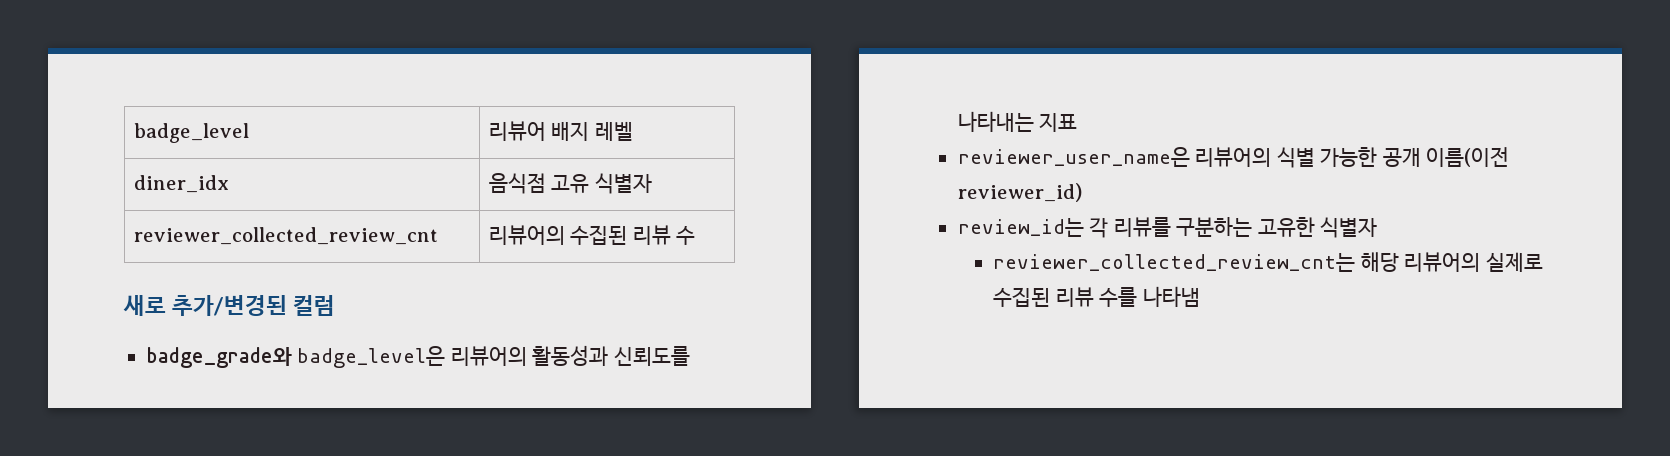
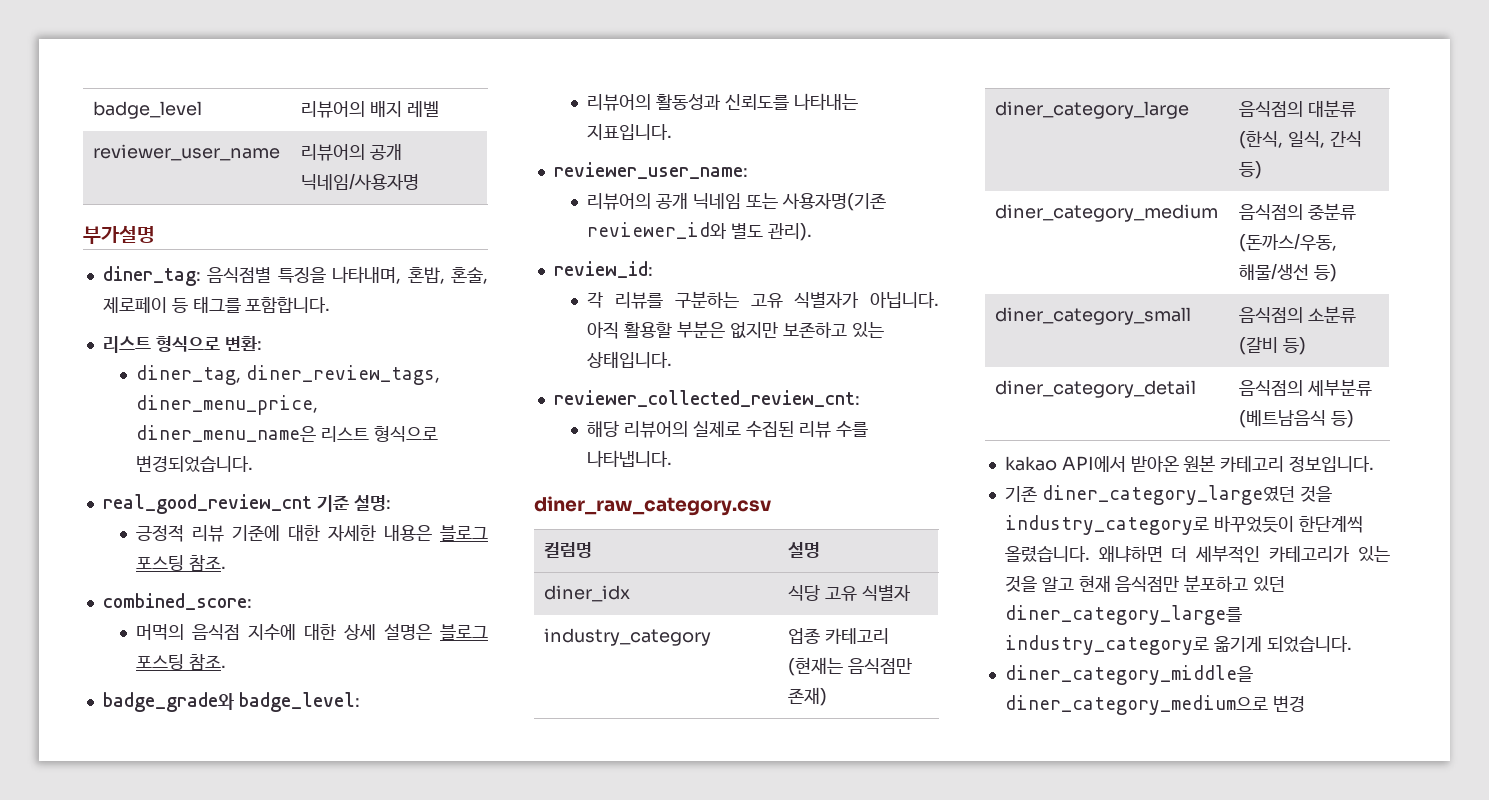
- badge_level | 리뷰어 배지 레벨
+ badge_level | 리뷰어의 배지 레벨
- diner_idx | 음식점 고유 식별자
- reviewer_collected_review_cnt | 리뷰어의 수집된 리뷰 수
- 새로 추가/변경된 컬럼
+ reviewer_user_name | 리뷰어의 공개 닉네임/사용자명
+ 부가설명
+ diner_tag: 음식점별 특징을 나타내며, 혼밥, 혼술, 제로페이 등 태그를 포함합니다.
+ 리스트 형식으로 변환:
+ diner_tag, diner_review_tags, diner_menu_price, diner_menu_name은 리스트 형식으로 변경되었습니다.
+ real_good_review_cnt 기준 설명:
+ 긍정적 리뷰 기준에 대한 자세한 내용은 블로그 포스팅 참조.
+ combined_score:
+ 머먹의 음식점 지수에 대한 상세 설명은 블로그 포스팅 참조.
- badge_grade와 badge_level은 리뷰어의 활동성과 신뢰도를 나타내는 지표
- reviewer_user_name은 리뷰어의 식별 가능한 공개 이름(이전 reviewer_id)
- review_id는 각 리뷰를 구분하는 고유한 식별자
- reviewer_collected_review_cnt는 해당 리뷰어의 실제로 수집된 리뷰 수를 나타냄
+ badge_grade와 badge_level:
+ 리뷰어의 활동성과 신뢰도를 나타내는 지표입니다.
+ reviewer_user_name:
+ 리뷰어의 공개 닉네임 또는 사용자명(기존 reviewer_id와 별도 관리).
+ review_id:
+ 각 리뷰를 구분하는 고유 식별자가 아닙니다. 아직 활용할 부분은 없지만 보존하고 있는 상태입니다.
+ reviewer_collected_review_cnt:
+ 해당 리뷰어의 실제로 수집된 리뷰 수를 나타냅니다.
+ diner_raw_category.csv
+ 컬럼명 | 설명
+ diner_idx | 식당 고유 식별자
+ industry_category | 업종 카테고리 (현재는 음식점만 존재)
+ diner_category_large | 음식점의 대분류 (한식, 일식, 간식 등)
+ diner_category_medium | 음식점의 중분류 (돈까스/우동, 해물/생선 등)
+ diner_category_small | 음식점의 소분류 (갈비 등)
+ diner_category_detail | 음식점의 세부분류 (베트남음식 등)
+ kakao API에서 받아온 원본 카테고리 정보입니다.
+ 기존 diner_category_large였던 것을 industry_category로 바꾸었듯이 한단계씩 올렸습니다. 왜냐하면 더 세부적인 카테고리가 있는 것을 알고 현재 음식점만 분포하고 있던 diner_category_large를 industry_category로 옮기게 되었습니다.
+ diner_category_middle을 diner_category_medium으로 변경

